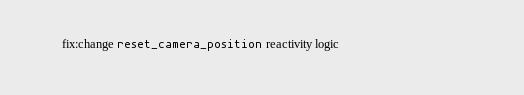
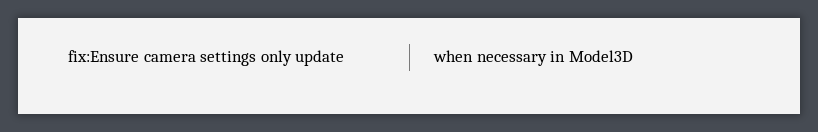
- fix:change reset_camera_position reactivity logic
+ fix:Ensure camera settings only update when necessary in Model3D

